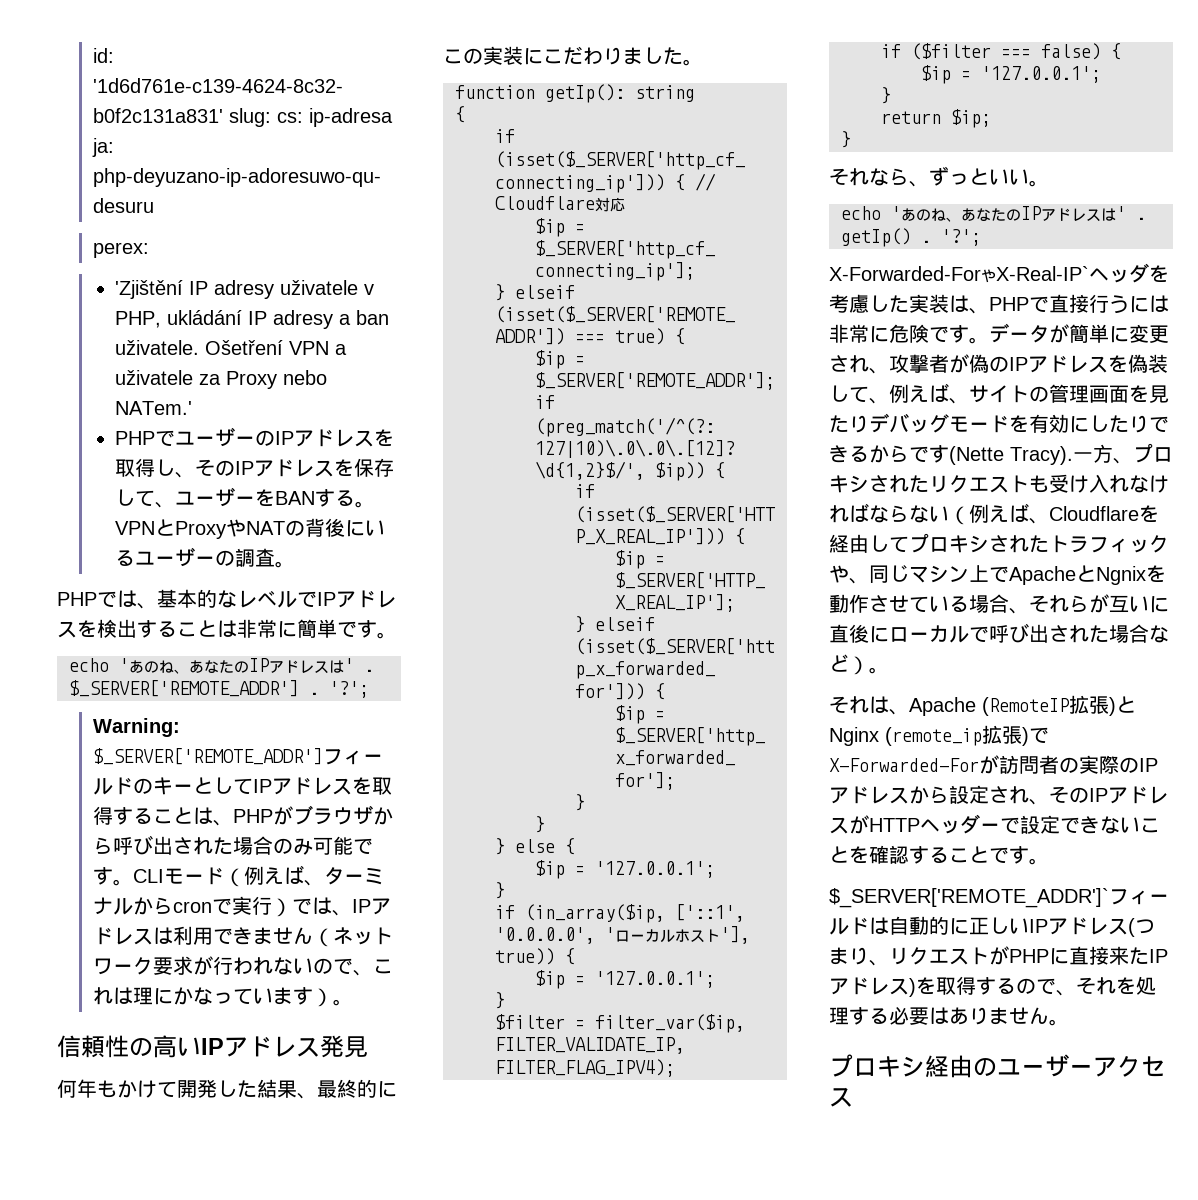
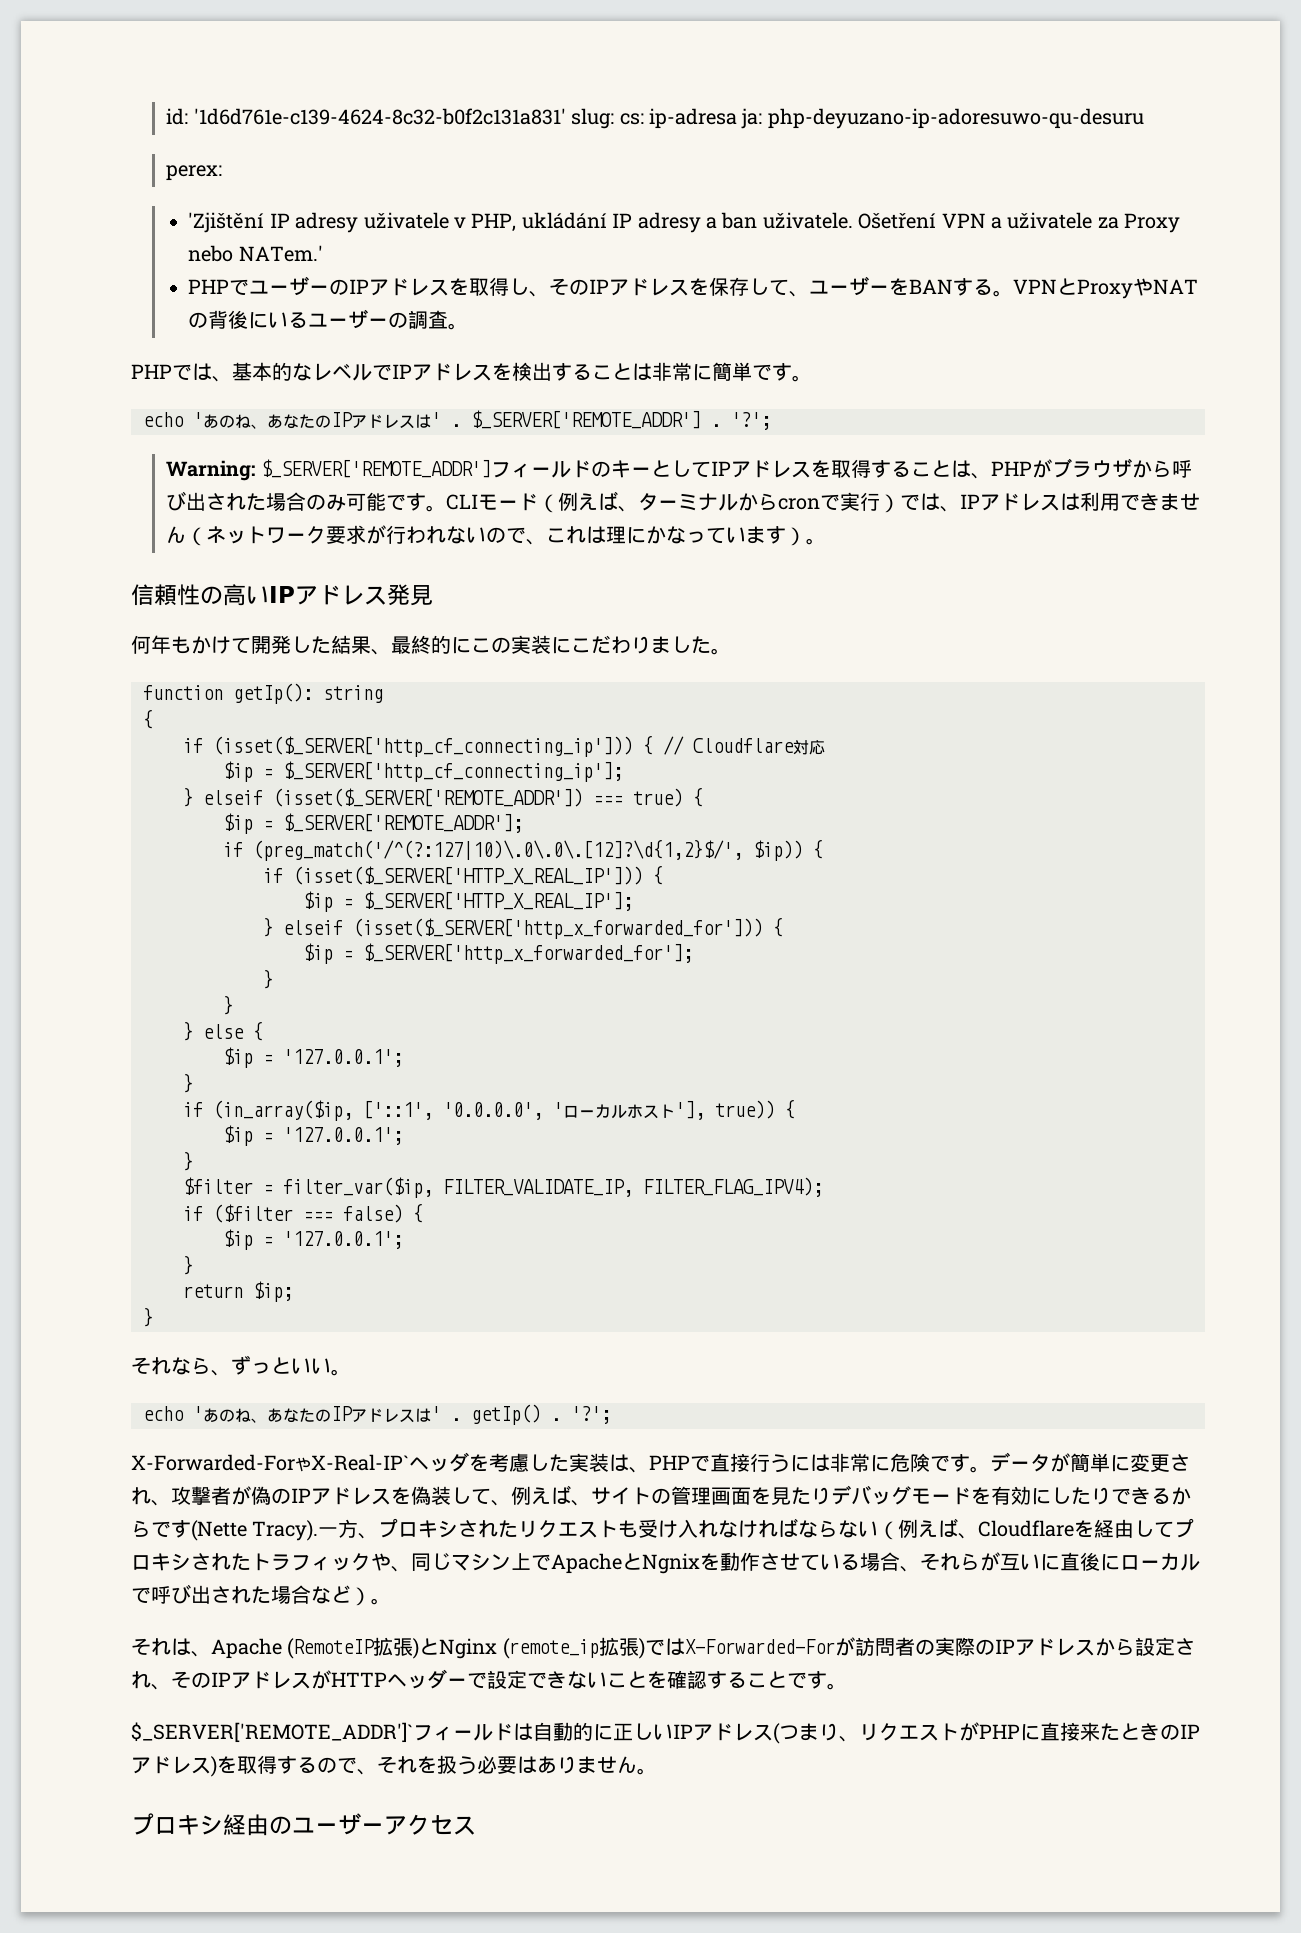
- それは、Apache (RemoteIP拡張)とNginx (remote_ip拡張)でX-Forwarded-Forが訪問者の実際のIPアドレスから設定され、そのIPアドレスがHTTPヘッダーで設定できないことを確認することです。
+ それは、Apache (RemoteIP拡張)とNginx (remote_ip拡張)ではX-Forwarded-Forが訪問者の実際のIPアドレスから設定され、そのIPアドレスがHTTPヘッダーで設定できないことを確認することです。
- $_SERVER['REMOTE_ADDR']`フィールドは自動的に正しいIPアドレス(つまり、リクエストがPHPに直接来たIPアドレス)を取得するので、それを処理する必要はありません。
+ $_SERVER['REMOTE_ADDR']`フィールドは自動的に正しいIPアドレス(つまり、リクエストがPHPに直接来たときのIPアドレス)を取得するので、それを扱う必要はありません。

